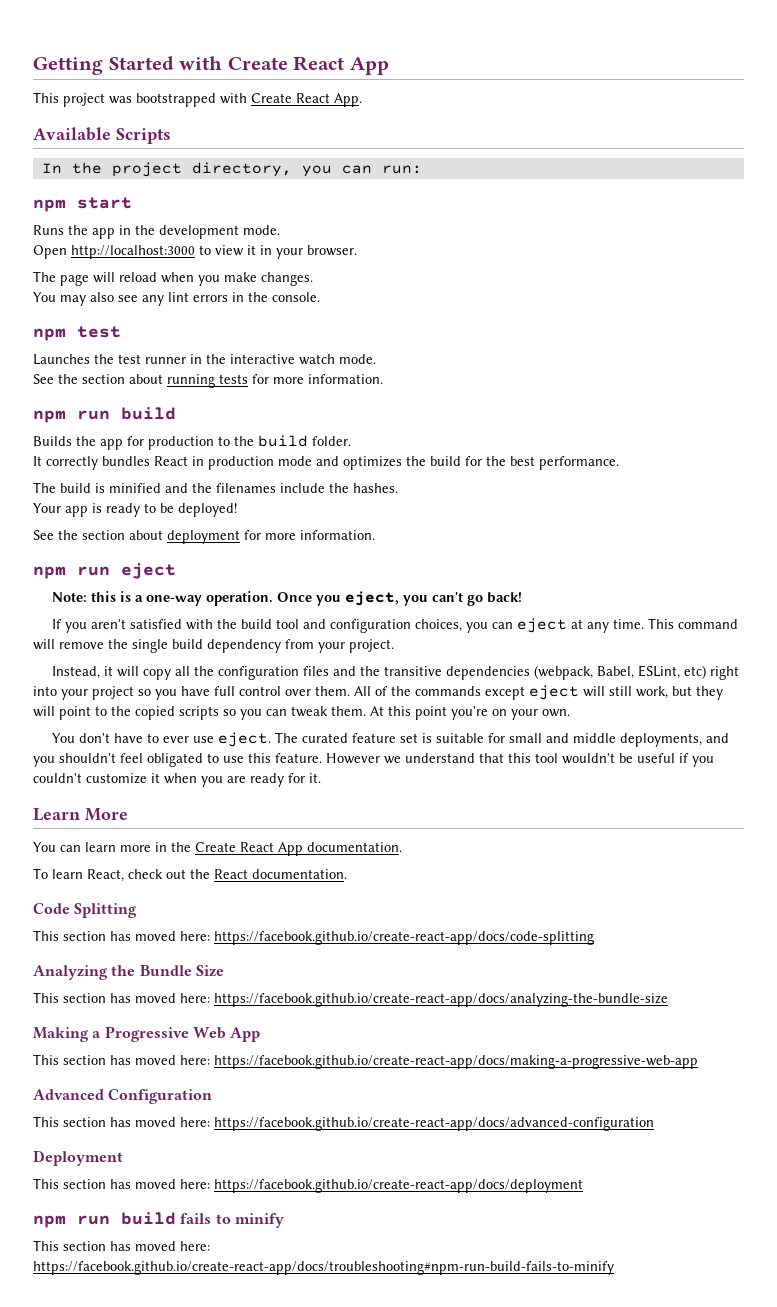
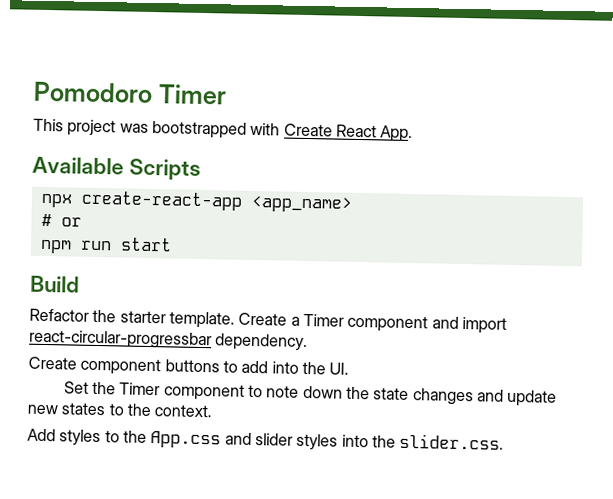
- Getting Started with Create React App
+ Pomodoro Timer
- In the project directory, you can run:
- npm start
- Runs the app in the development mode.
- Open http://localhost:3000 to view it in your browser.
- The page will reload when you make changes.
- You may also see any lint errors in the console.
- npm test
- Launches the test runner in the interactive watch mode.
- See the section about running tests for more information.
- npm run build
- Builds the app for production to the build folder.
- It correctly bundles React in production mode and optimizes the build for the best performance.
- The build is minified and the filenames include the hashes.
- Your app is ready to be deployed!
- See the section about deployment for more information.
- npm run eject
- Note: this is a one-way operation. Once you eject, you can't go back!
- If you aren't satisfied with the build tool and configuration choices, you can eject at any time. This command will remove the single build dependency from your project.
- Instead, it will copy all the configuration files and the transitive dependencies (webpack, Babel, ESLint, etc) right into your project so you have full control over them. All of the commands except eject will still work, but they will point to the copied scripts so you can tweak them. At this point you're on your own.
- You don't have to ever use eject. The curated feature set is suitable for small and middle deployments, and you shouldn't feel obligated to use this feature. However we understand that this tool wouldn't be useful if you couldn't customize it when you are ready for it.
- Learn More
- You can learn more in the Create React App documentation.
- To learn React, check out the React documentation.
- Code Splitting
- This section has moved here: https://facebook.github.io/create-react-app/docs/code-splitting
- Analyzing the Bundle Size
- This section has moved here: https://facebook.github.io/create-react-app/docs/analyzing-the-bundle-size
- Making a Progressive Web App
- This section has moved here: https://facebook.github.io/create-react-app/docs/making-a-progressive-web-app
- Advanced Configuration
- This section has moved here: https://facebook.github.io/create-react-app/docs/advanced-configuration
- Deployment
- This section has moved here: https://facebook.github.io/create-react-app/docs/deployment
- npm run build fails to minify
- This section has moved here: https://facebook.github.io/create-react-app/docs/troubleshooting#npm-run-build-fails-to-minify
+ npx create-react-app <app_name>
+ # or
+ npm run start
+ Build
+ Refactor the starter template. Create a Timer component and import react-circular-progressbar dependency.
+ Create component buttons to add into the UI.
+ Set the Timer component to note down the state changes and update new states to the context.
+ Add styles to the App.css and slider styles into the slider.css.

